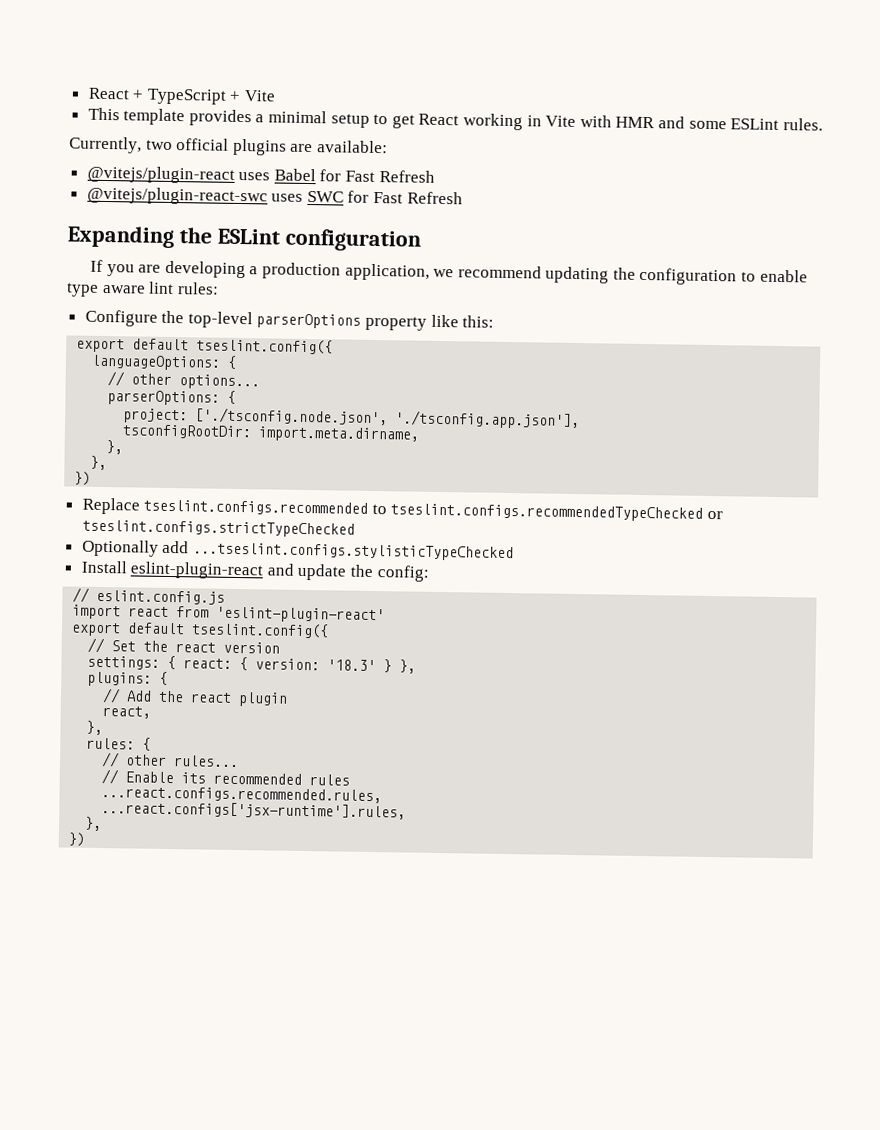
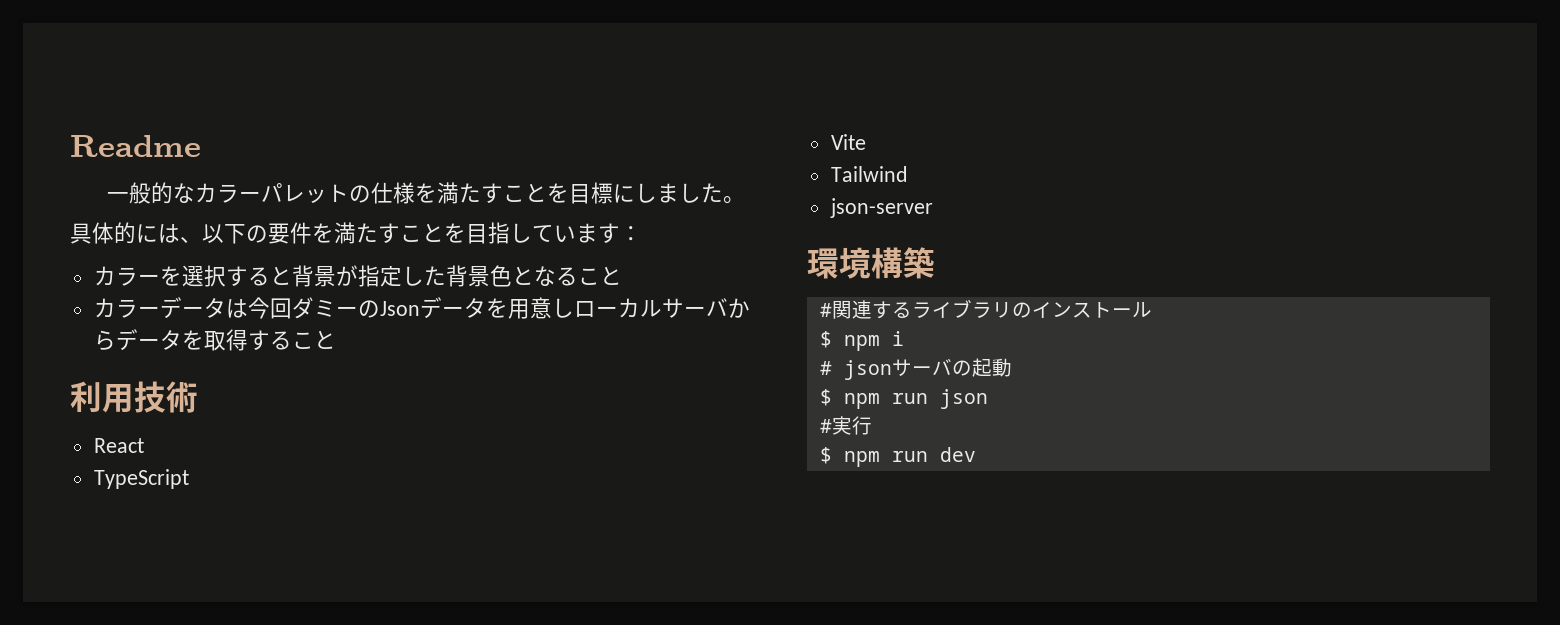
- React + TypeScript + Vite
+ Readme
+ 一般的なカラーパレットの仕様を満たすことを目標にしました。
+ 具体的には、以下の要件を満たすことを目指しています：
+ カラーを選択すると背景が指定した背景色となること
+ カラーデータは今回ダミーのJsonデータを用意しローカルサーバからデータを取得すること
+ 利用技術
+ React
+ TypeScript
+ Vite
- This template provides a minimal setup to get React working in Vite with HMR and some ESLint rules.
- Currently, two official plugins are available:
- @vitejs/plugin-react uses Babel for Fast Refresh
- @vitejs/plugin-react-swc uses SWC for Fast Refresh
- Expanding the ESLint configuration
- If you are developing a production application, we recommend updating the configuration to enable type aware lint rules:
- Configure the top-level parserOptions property like this:
- export default tseslint.config({
- languageOptions: {
- // other options...
- parserOptions: {
- project: ['./tsconfig.node.json', './tsconfig.app.json'],
- tsconfigRootDir: import.meta.dirname,
- },
- },
- })
- Replace tseslint.configs.recommended to tseslint.configs.recommendedTypeChecked or tseslint.configs.strictTypeChecked
- Optionally add ...tseslint.configs.stylisticTypeChecked
- Install eslint-plugin-react and update the config:
- // eslint.config.js
- import react from 'eslint-plugin-react'
- export default tseslint.config({
- // Set the react version
- settings: { react: { version: '18.3' } },
- plugins: {
- // Add the react plugin
- react,
- },
- rules: {
- // other rules...
- // Enable its recommended rules
- ...react.configs.recommended.rules,
- ...react.configs['jsx-runtime'].rules,
- },
- })
+ Tailwind
+ json-server
+ 環境構築
+ #関連するライブラリのインストール
+ $ npm i
+ # jsonサーバの起動
+ $ npm run json
+ #実行
+ $ npm run dev

